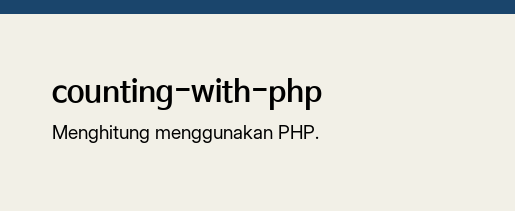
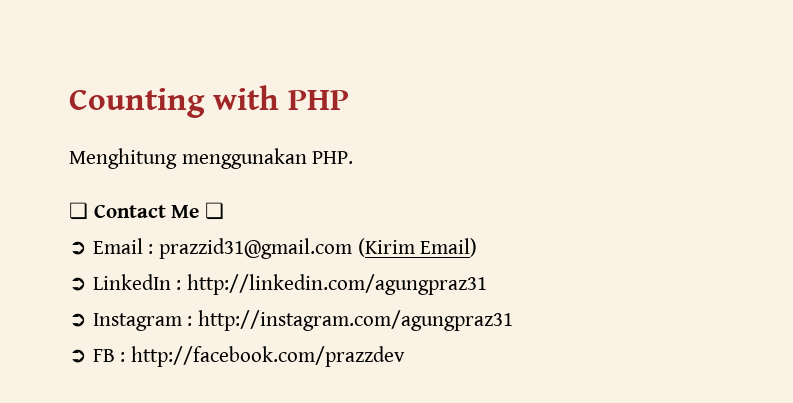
- counting-with-php
+ Counting with PHP
+ ❏ Contact Me ❏
+ ➲ Email : prazzid31@gmail.com (Kirim Email)
+ ➲ LinkedIn : http://linkedin.com/agungpraz31
+ ➲ Instagram : http://instagram.com/agungpraz31
+ ➲ FB : http://facebook.com/prazzdev

